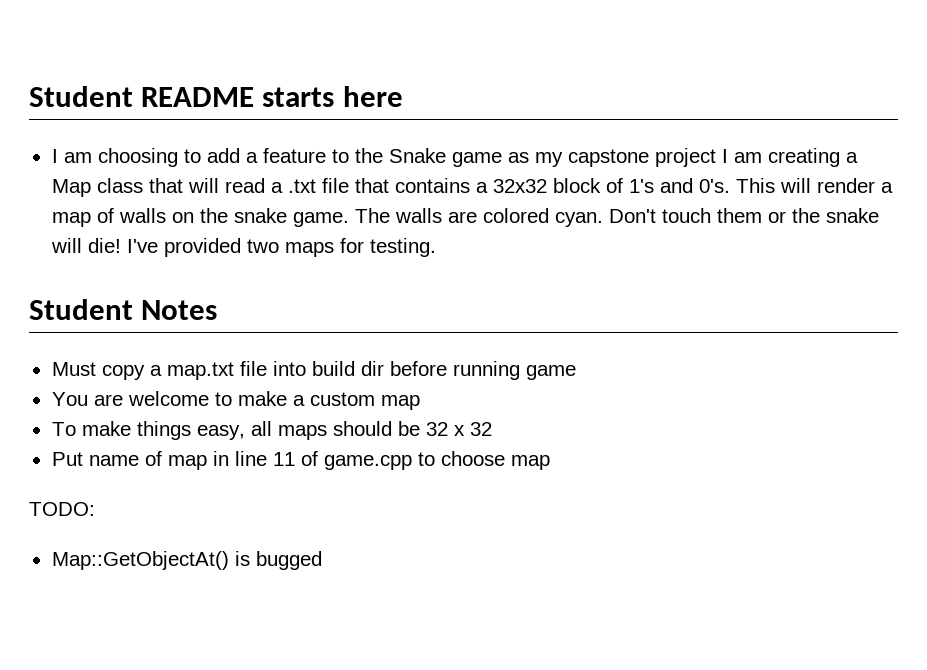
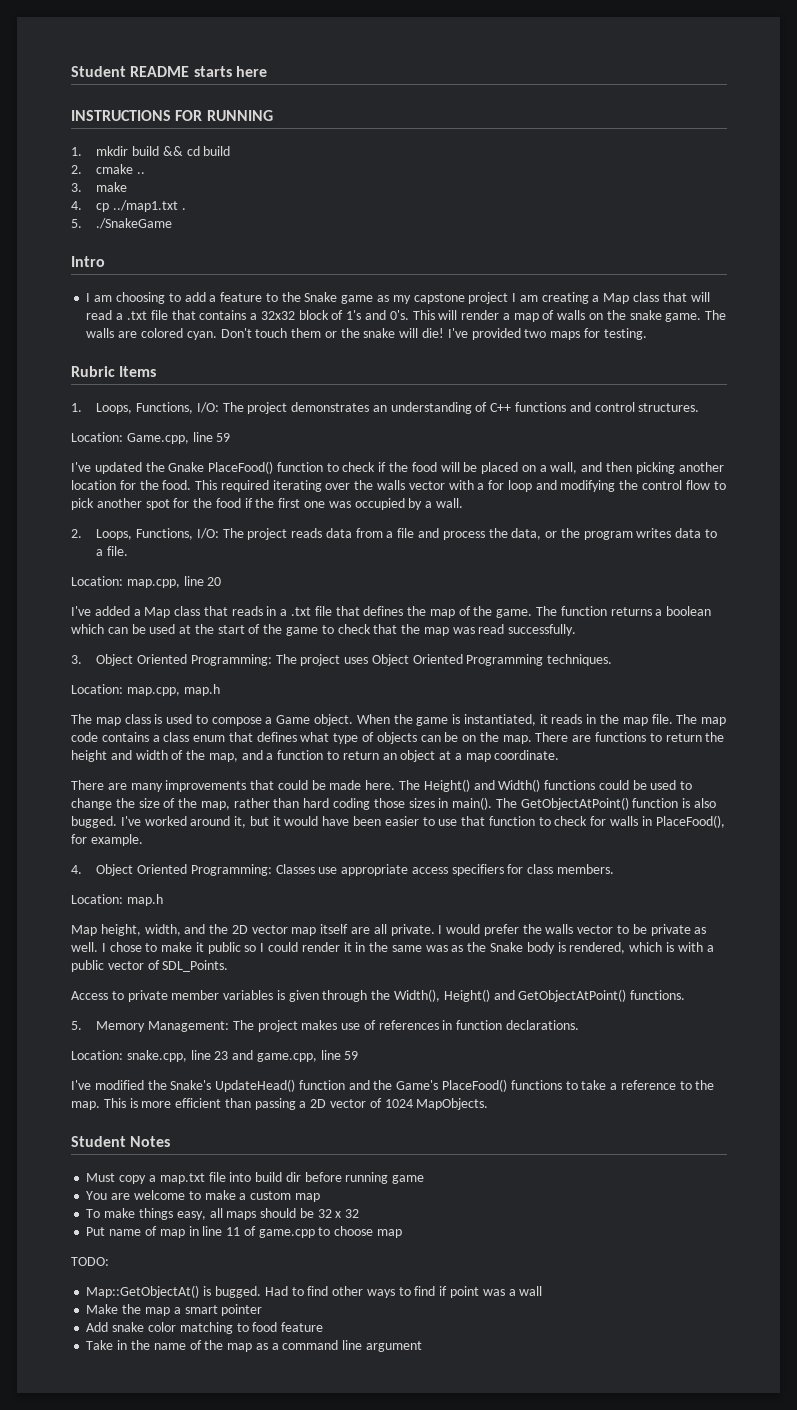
+ INSTRUCTIONS FOR RUNNING
+ 1. mkdir build && cd build
+ 2. cmake ..
+ 3. make
+ 4. cp ../map1.txt .
+ 5. ./SnakeGame
+ Intro
+ Rubric Items
+ 1. Loops, Functions, I/O: The project demonstrates an understanding of C++ functions and control structures.
+ Location: Game.cpp, line 59
+ I've updated the Gnake PlaceFood() function to check if the food will be placed on a wall, and then picking another location for the food. This required iterating over the walls vector with a for loop and modifying the control flow to pick another spot for the food if the first one was occupied by a wall.
+ 2. Loops, Functions, I/O: The project reads data from a file and process the data, or the program writes data to a file.
+ Location: map.cpp, line 20
+ I've added a Map class that reads in a .txt file that defines the map of the game. The function returns a boolean which can be used at the start of the game to check that the map was read successfully.
+ 3. Object Oriented Programming: The project uses Object Oriented Programming techniques.
+ Location: map.cpp, map.h
+ The map class is used to compose a Game object. When the game is instantiated, it reads in the map file. The map code contains a class enum that defines what type of objects can be on the map. There are functions to return the height and width of the map, and a function to return an object at a map coordinate.
+ There are many improvements that could be made here. The Height() and Width() functions could be used to change the size of the map, rather than hard coding those sizes in main(). The GetObjectAtPoint() function is also bugged. I've worked around it, but it would have been easier to use that function to check for walls in PlaceFood(), for example.
+ 4. Object Oriented Programming: Classes use appropriate access specifiers for class members.
+ Location: map.h
+ Map height, width, and the 2D vector map itself are all private. I would prefer the walls vector to be private as well. I chose to make it public so I could render it in the same was as the Snake body is rendered, which is with a public vector of SDL_Points.
+ Access to private member variables is given through the Width(), Height() and GetObjectAtPoint() functions.
+ 5. Memory Management: The project makes use of references in function declarations.
+ Location: snake.cpp, line 23 and game.cpp, line 59
+ I've modified the Snake's UpdateHead() function and the Game's PlaceFood() functions to take a reference to the map. This is more efficient than passing a 2D vector of 1024 MapObjects.
- Map::GetObjectAt() is bugged
+ Map::GetObjectAt() is bugged. Had to find other ways to find if point was a wall
+ Make the map a smart pointer
+ Add snake color matching to food feature
+ Take in the name of the map as a command line argument

